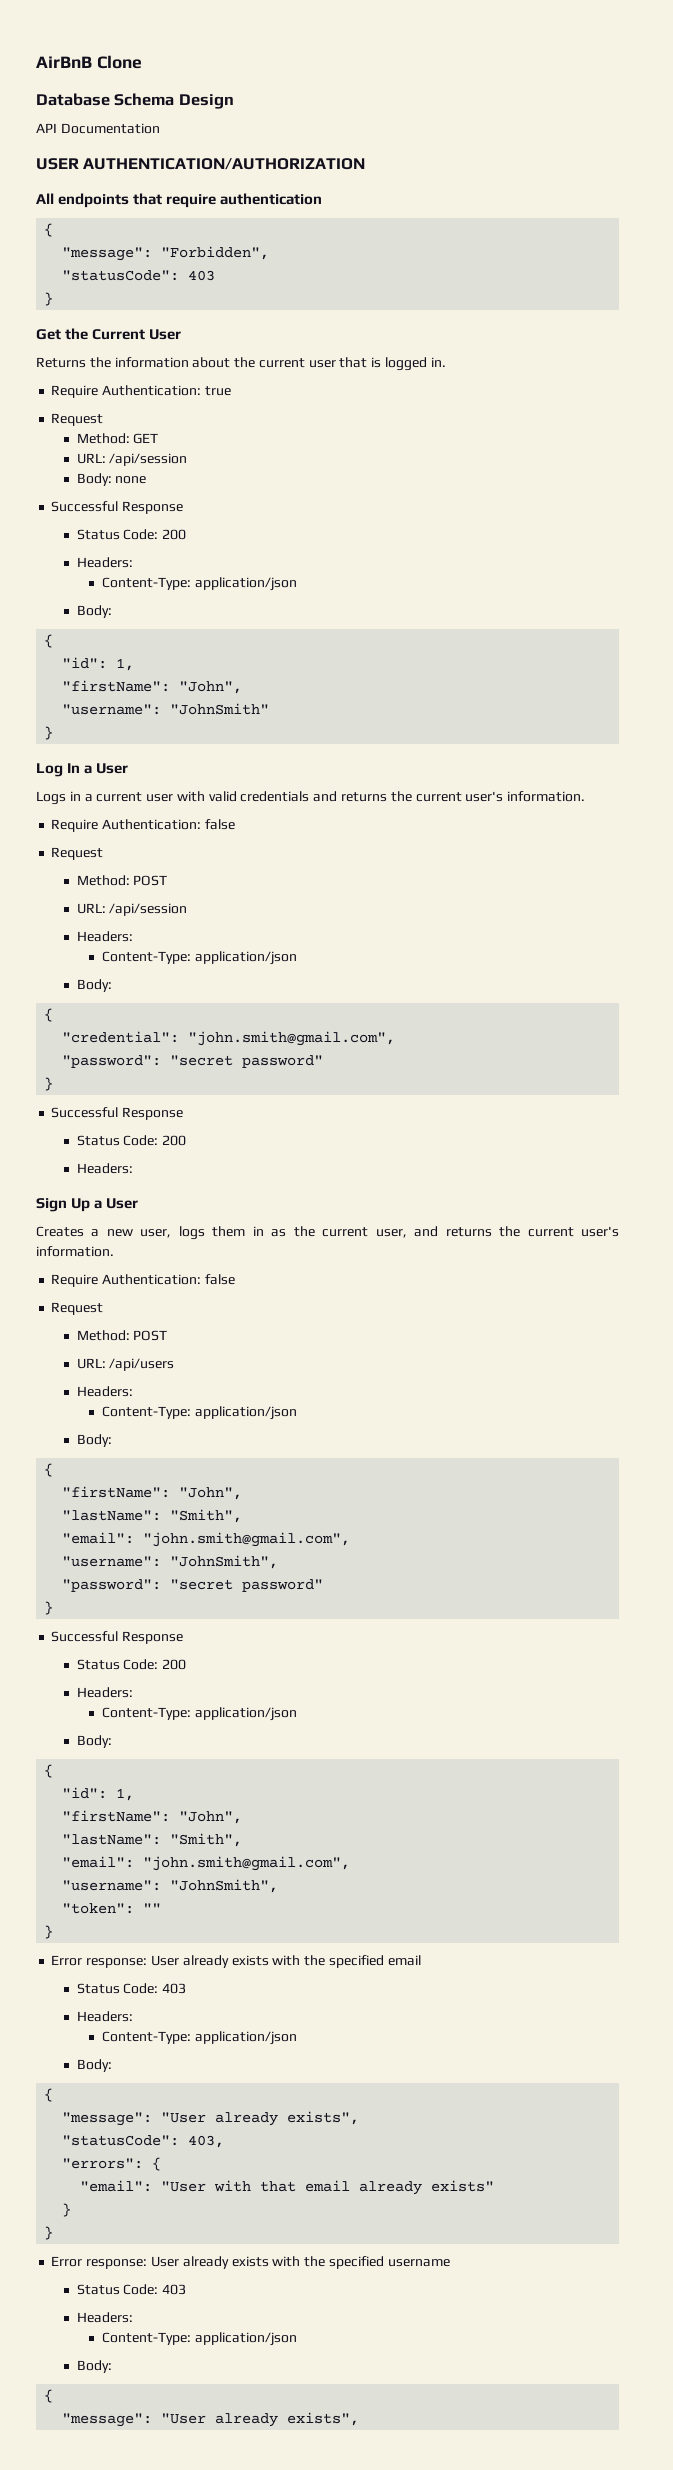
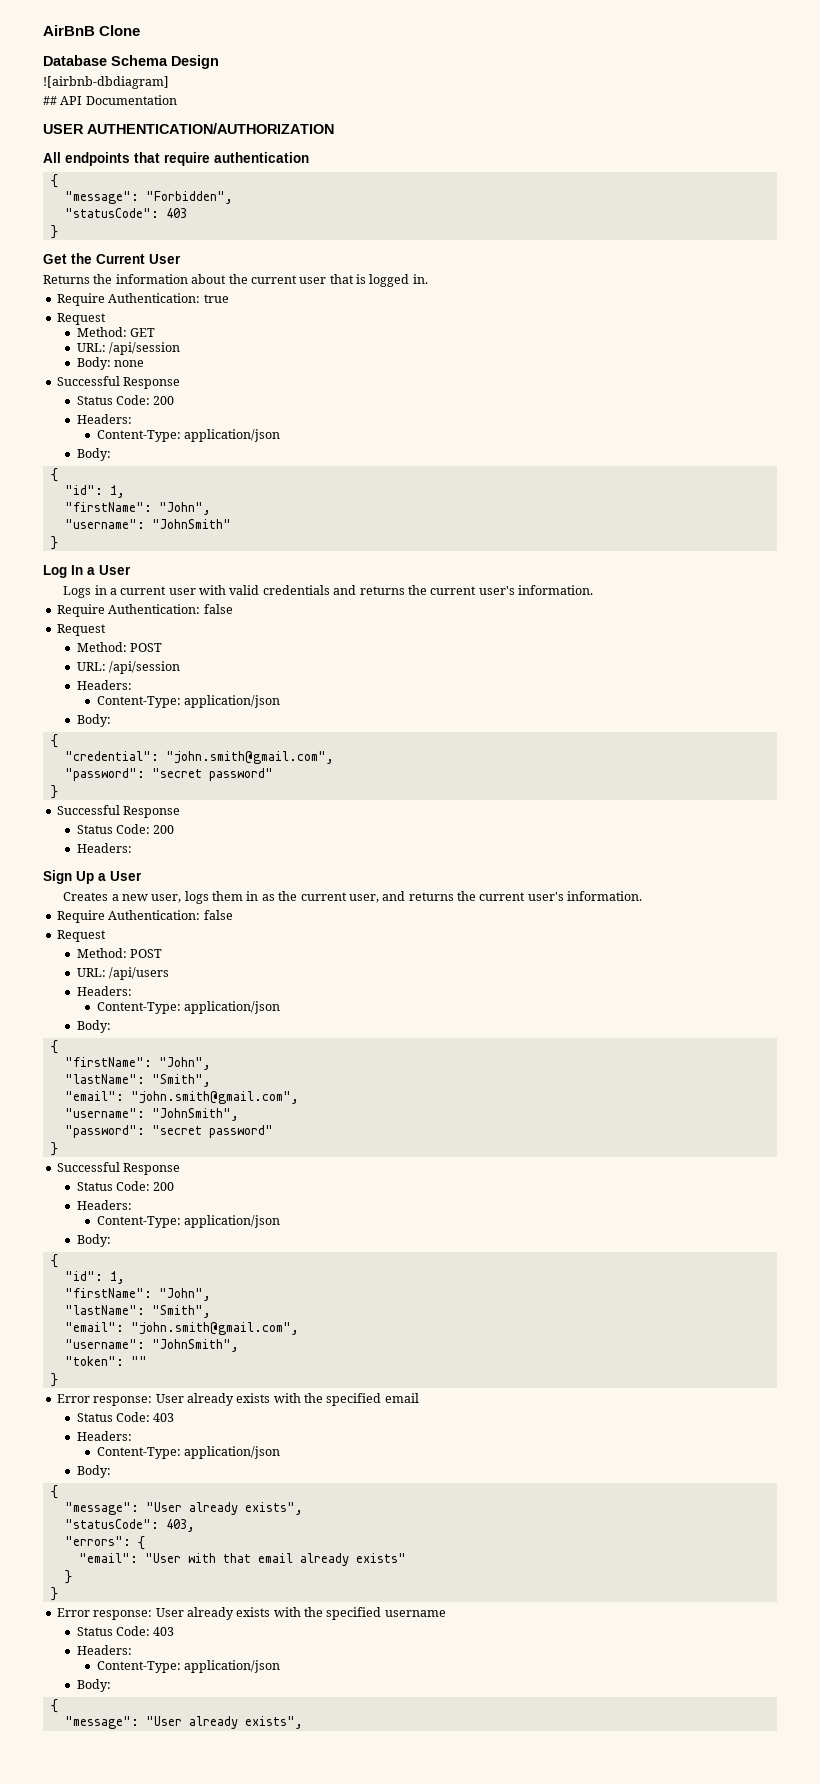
- API Documentation
+ ![airbnb-dbdiagram]
+ ## API Documentation

